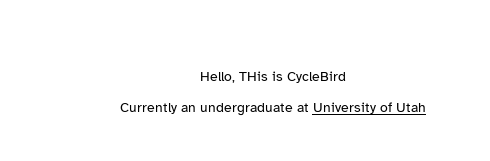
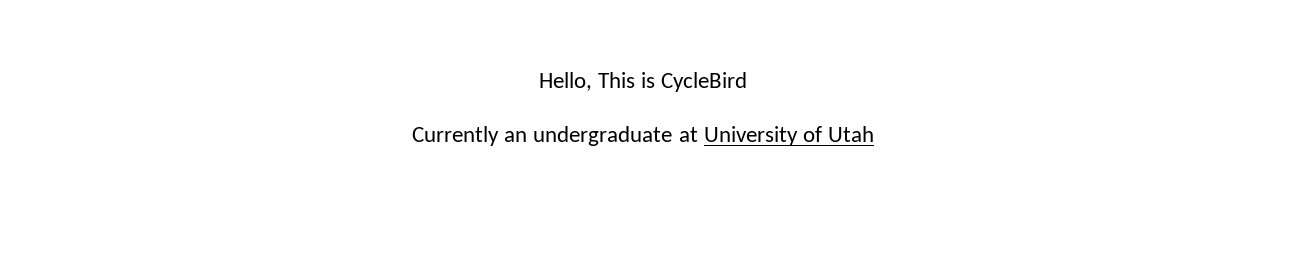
- Hello, THis is CycleBird
+ Hello, This is CycleBird

